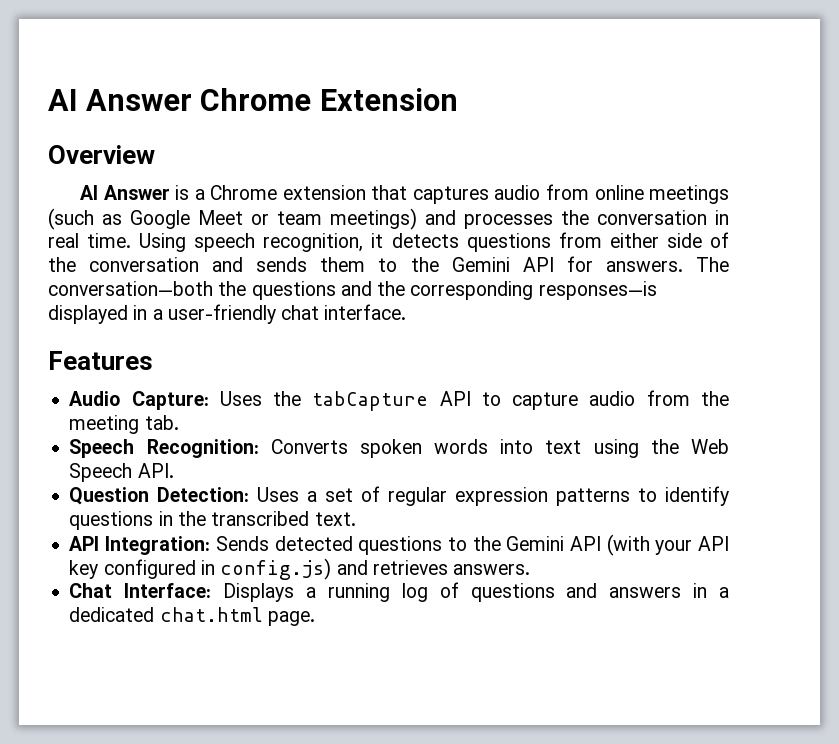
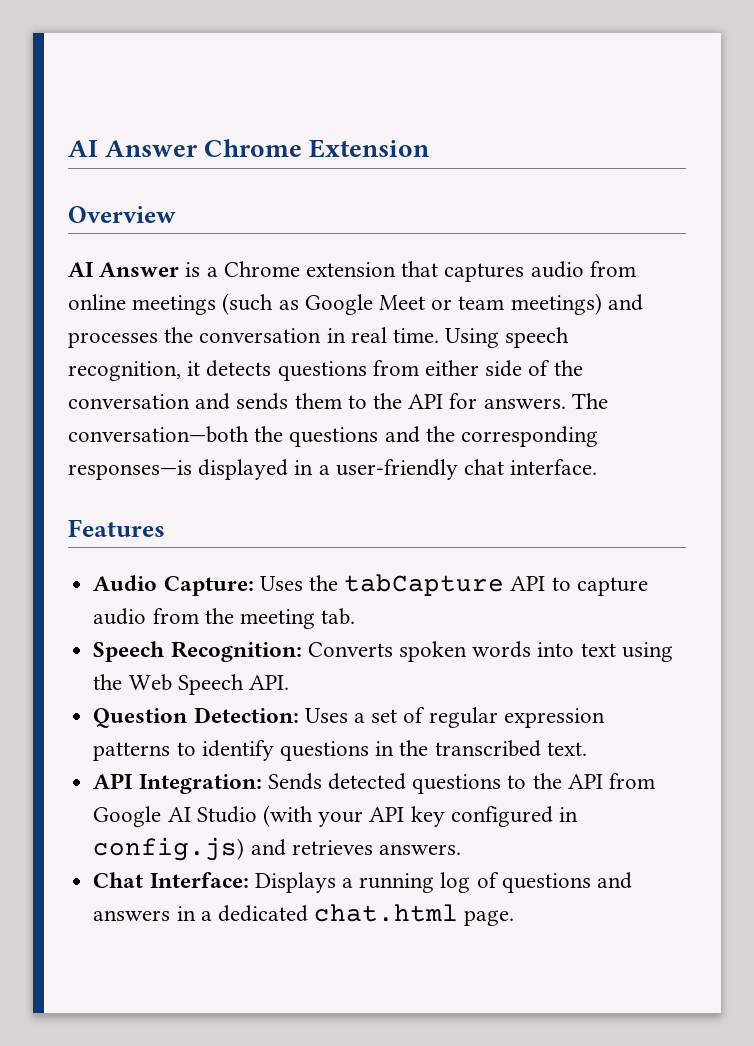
- Using speech recognition, it detects questions from either side of the conversation and sends them to the Gemini API for answers.
+ Using speech recognition, it detects questions from either side of the conversation and sends them to the API for answers.
- API Integration: Sends detected questions to the Gemini API (with your API key configured in config.js) and retrieves answers.
+ API Integration: Sends detected questions to the API from Google AI Studio (with your API key configured in config.js) and retrieves answers.

